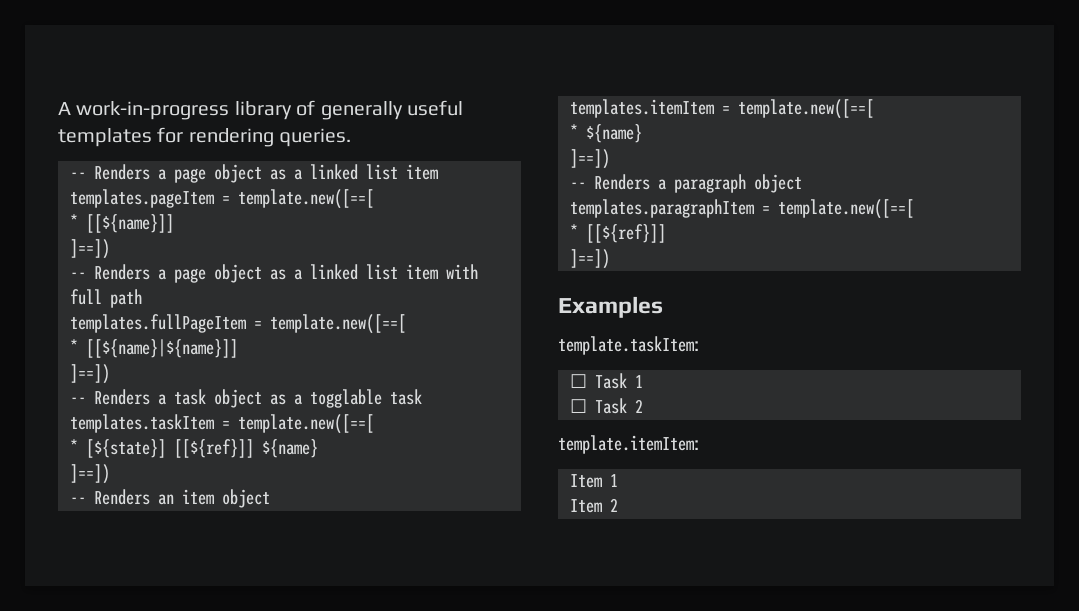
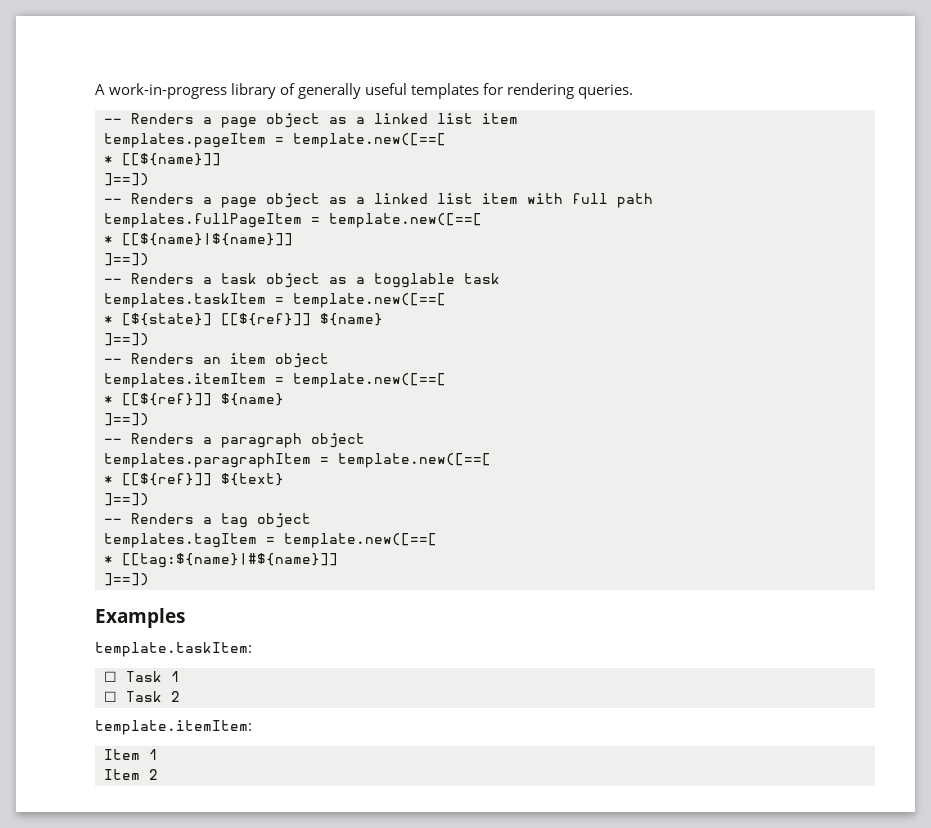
- * ${name}
+ * [[${ref}]] ${name}
- * [[${ref}]]
+ * [[${ref}]] ${text}
+ ]==])
+ -- Renders a tag object
+ templates.tagItem = template.new([==[
+ * [[tag:${name}|#${name}]]

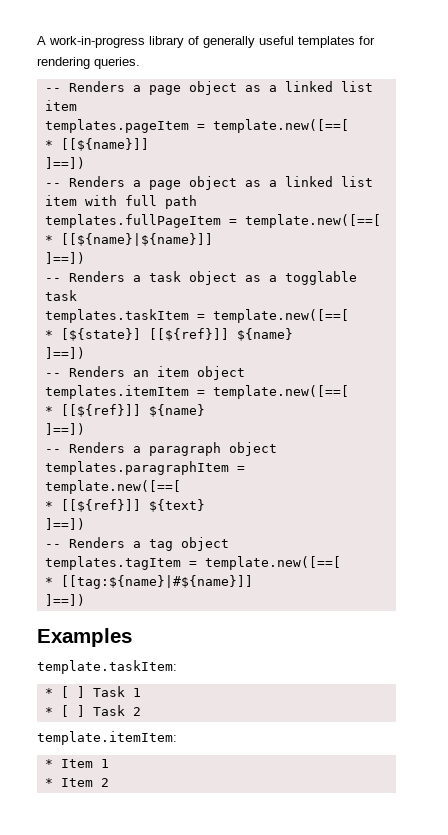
- ☐ Task 1
+ * [ ] Task 1
- ☐ Task 2
+ * [ ] Task 2
- Item 1
+ * Item 1
- Item 2
+ * Item 2

